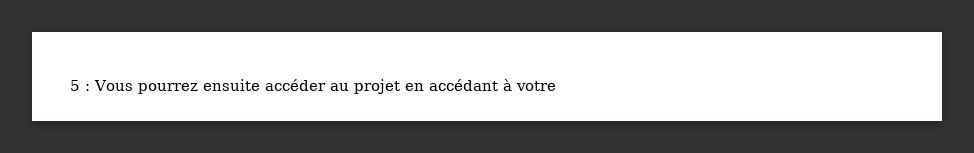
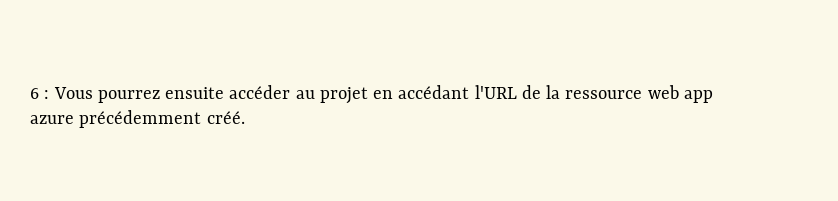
- 5 : Vous pourrez ensuite accéder au projet en accédant à votre
+ 6 : Vous pourrez ensuite accéder au projet en accédant l'URL de la ressource web app azure précédemment créé.

